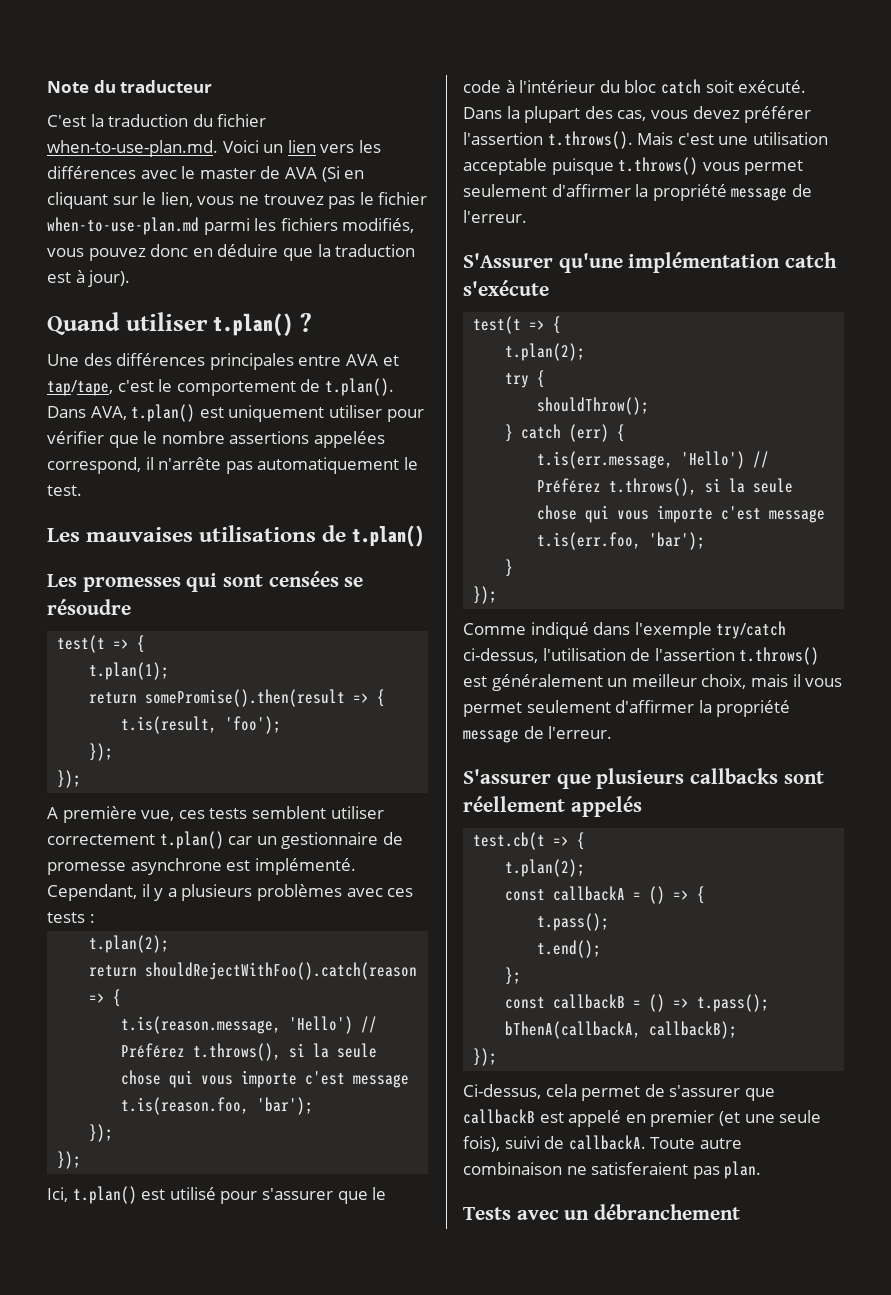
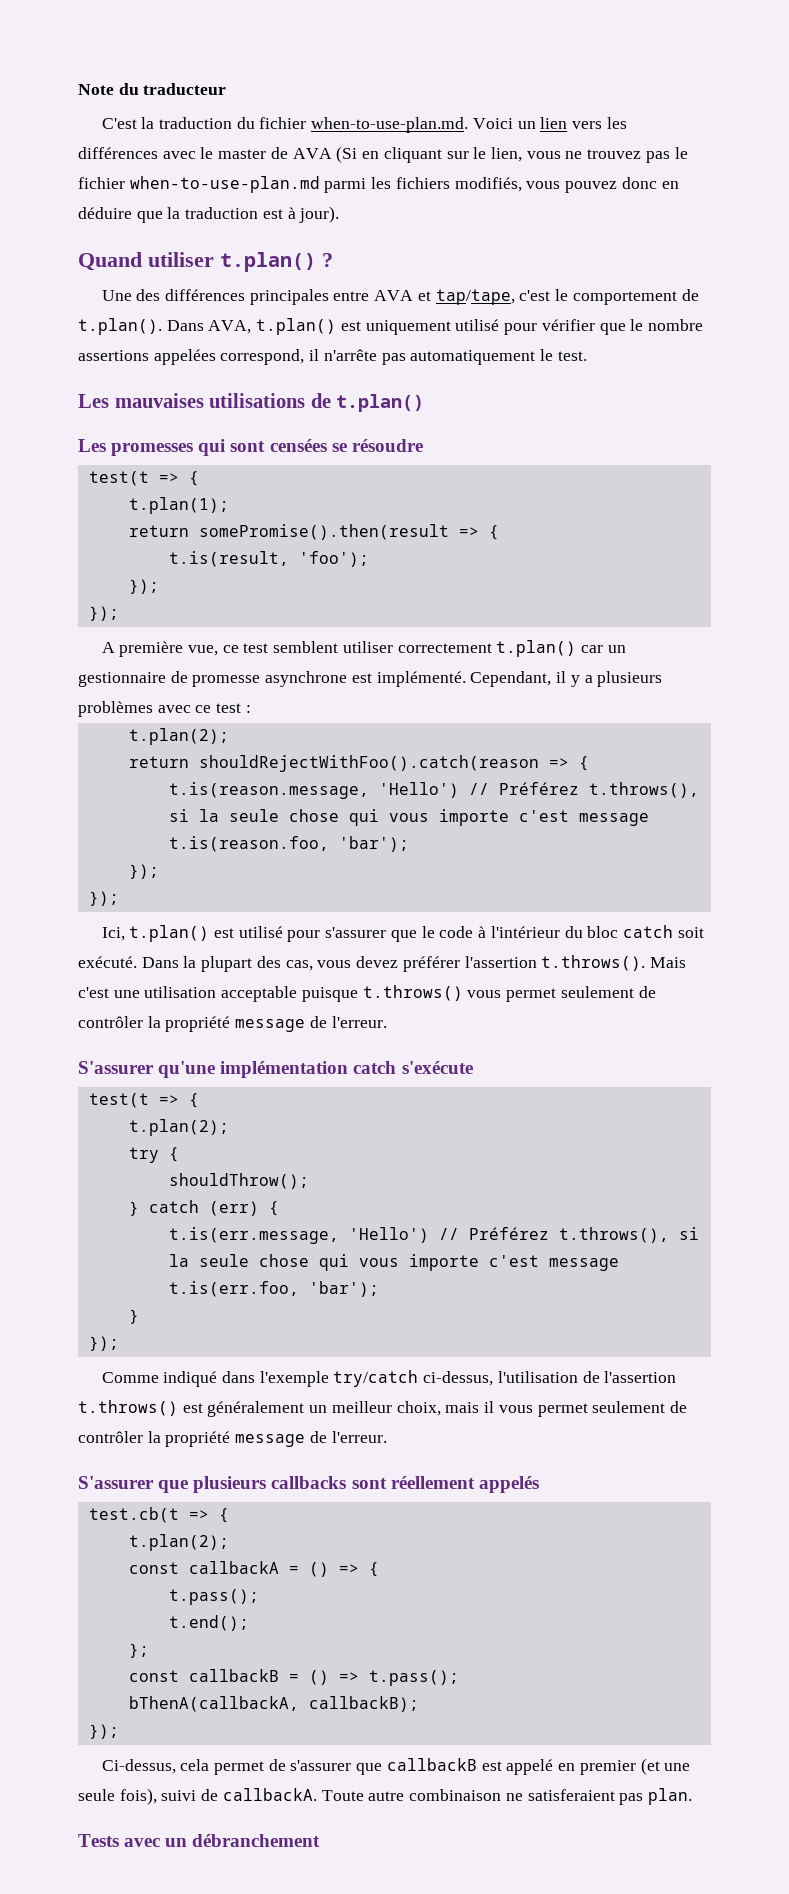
- Une des différences principales entre AVA et tap/tape, c'est le comportement de t.plan(). Dans AVA, t.plan() est uniquement utiliser pour vérifier que le nombre assertions appelées correspond, il n'arrête pas automatiquement le test.
+ Une des différences principales entre AVA et tap/tape, c'est le comportement de t.plan(). Dans AVA, t.plan() est uniquement utilisé pour vérifier que le nombre assertions appelées correspond, il n'arrête pas automatiquement le test.
- A première vue, ces tests semblent utiliser correctement t.plan() car un gestionnaire de promesse asynchrone est implémenté.
+ A première vue, ce test semblent utiliser correctement t.plan() car un gestionnaire de promesse asynchrone est implémenté.
- Cependant, il y a plusieurs problèmes avec ces tests :
+ Cependant, il y a plusieurs problèmes avec ce test :
- Dans la plupart des cas, vous devez préférer l'assertion t.throws(). Mais c'est une utilisation acceptable puisque t.throws() vous permet seulement d'affirmer la propriété message de l'erreur.
- S'Assurer qu'une implémentation catch s'exécute
+ Dans la plupart des cas, vous devez préférer l'assertion t.throws(). Mais c'est une utilisation acceptable puisque t.throws() vous permet seulement de contrôler la propriété message de l'erreur.
+ S'assurer qu'une implémentation catch s'exécute
- Comme indiqué dans l'exemple try/catch ci-dessus, l'utilisation de l'assertion t.throws() est généralement un meilleur choix, mais il vous permet seulement d'affirmer la propriété message de l'erreur.
+ Comme indiqué dans l'exemple try/catch ci-dessus, l'utilisation de l'assertion t.throws() est généralement un meilleur choix, mais il vous permet seulement de contrôler la propriété message de l'erreur.

